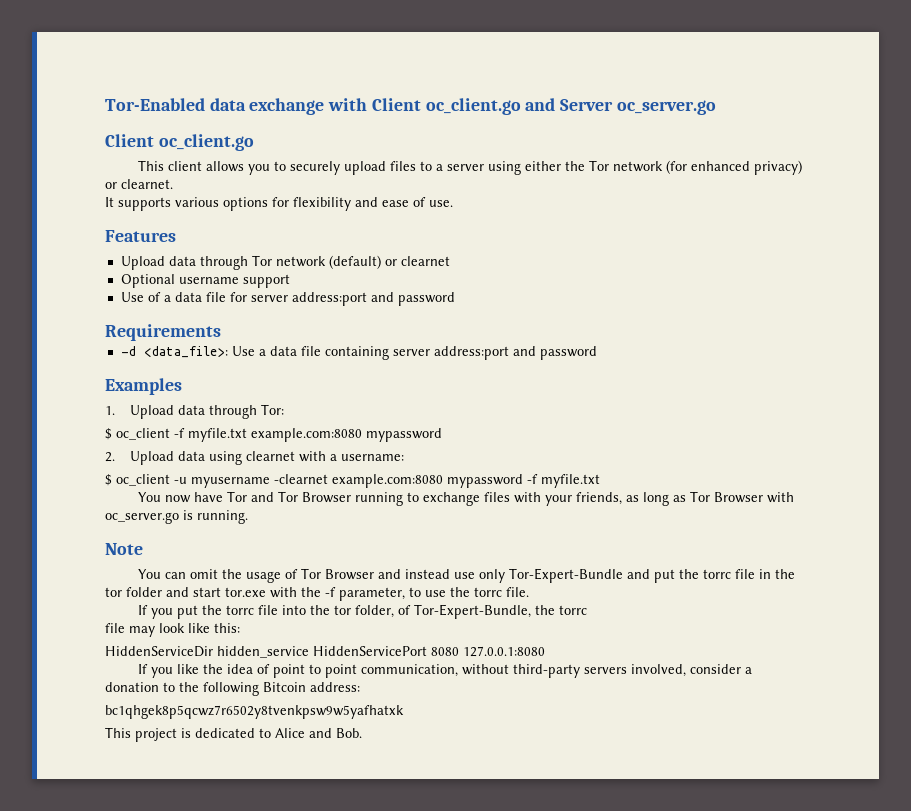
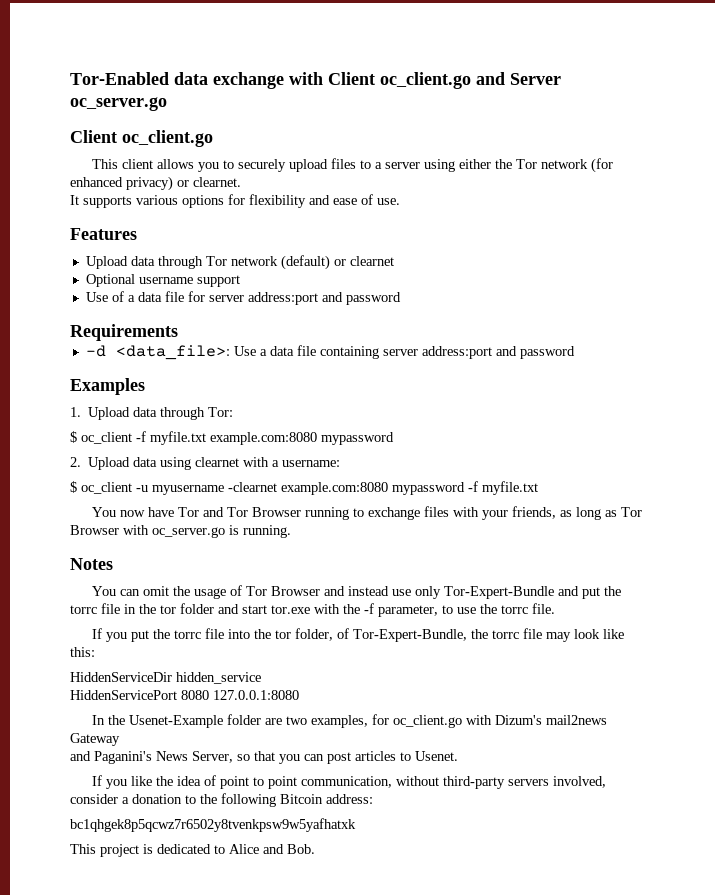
- Note
+ Notes
- If you put the torrc file into the tor folder, of Tor-Expert-Bundle, the torrc
- file may look like this:
+ If you put the torrc file into the tor folder, of Tor-Expert-Bundle, the torrc file may look like this:
- HiddenServiceDir hidden_service HiddenServicePort 8080 127.0.0.1:8080
+ HiddenServiceDir hidden_service
+ HiddenServicePort 8080 127.0.0.1:8080
+ In the Usenet-Example folder are two examples, for oc_client.go with Dizum's mail2news Gateway
+ and Paganini's News Server, so that you can post articles to Usenet.

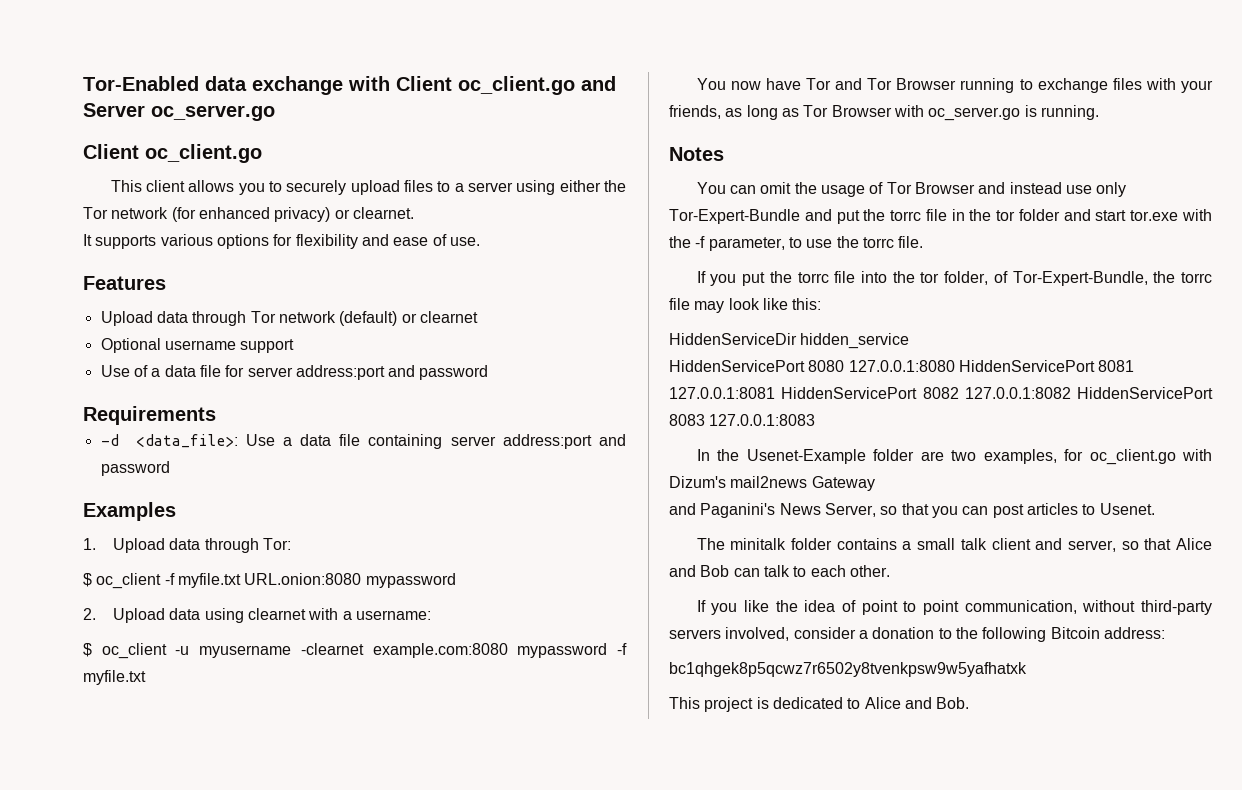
- $ oc_client -f myfile.txt example.com:8080 mypassword
+ $ oc_client -f myfile.txt URL.onion:8080 mypassword
- HiddenServicePort 8080 127.0.0.1:8080
+ HiddenServicePort 8080 127.0.0.1:8080 HiddenServicePort 8081 127.0.0.1:8081 HiddenServicePort 8082 127.0.0.1:8082 HiddenServicePort 8083 127.0.0.1:8083
+ The minitalk folder contains a small talk client and server, so that Alice and Bob can talk to each other.

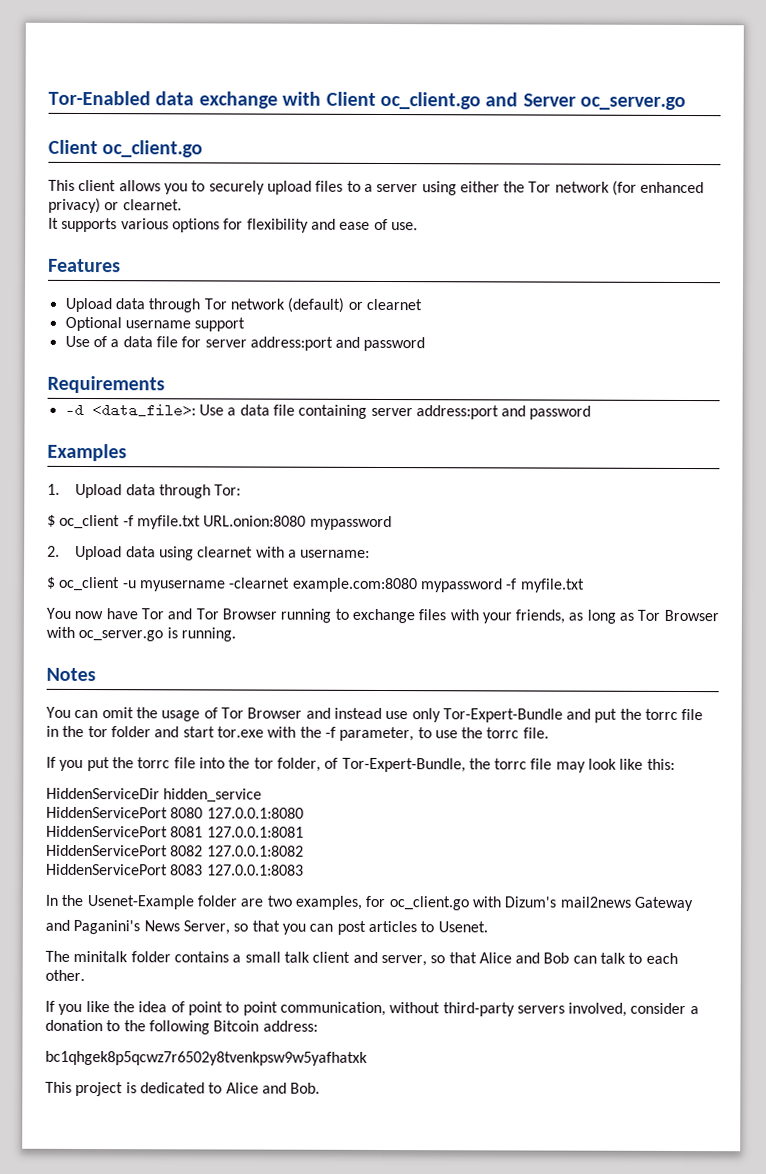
- HiddenServicePort 8080 127.0.0.1:8080 HiddenServicePort 8081 127.0.0.1:8081 HiddenServicePort 8082 127.0.0.1:8082 HiddenServicePort 8083 127.0.0.1:8083
+ HiddenServicePort 8080 127.0.0.1:8080
+ HiddenServicePort 8081 127.0.0.1:8081
+ HiddenServicePort 8082 127.0.0.1:8082
+ HiddenServicePort 8083 127.0.0.1:8083

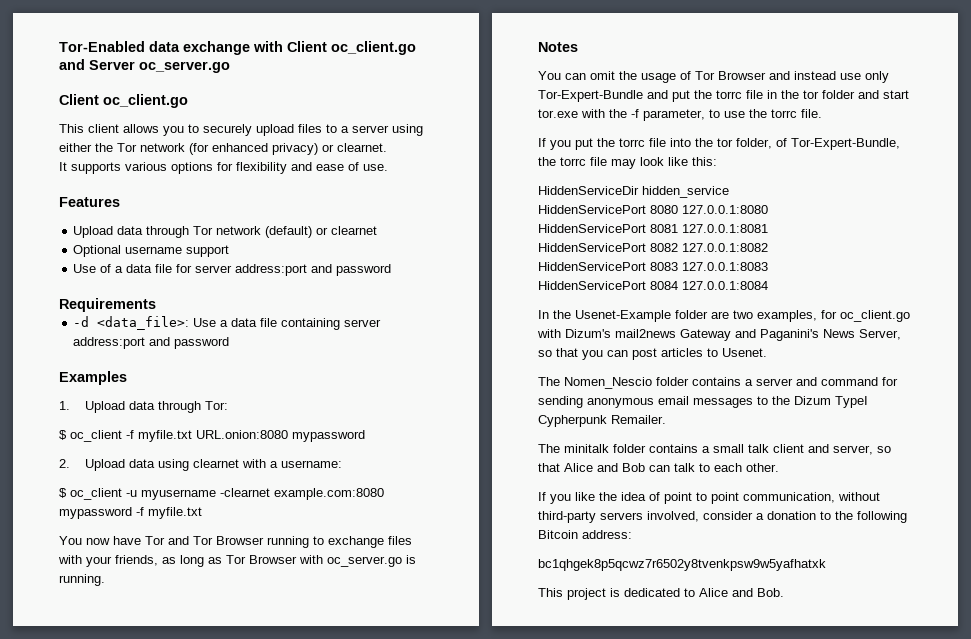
+ HiddenServicePort 8084 127.0.0.1:8084
- In the Usenet-Example folder are two examples, for oc_client.go with Dizum's mail2news Gateway
- and Paganini's News Server, so that you can post articles to Usenet.
+ In the Usenet-Example folder are two examples, for oc_client.go with Dizum's mail2news Gateway and Paganini's News Server, so that you can post articles to Usenet.
+ The Nomen_Nescio folder contains a server and command for sending anonymous email messages to the Dizum TypeI Cypherpunk Remailer.

